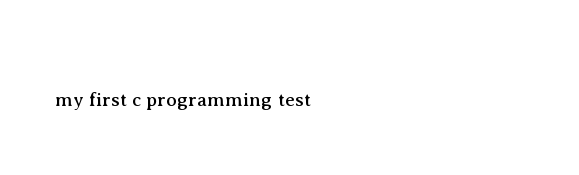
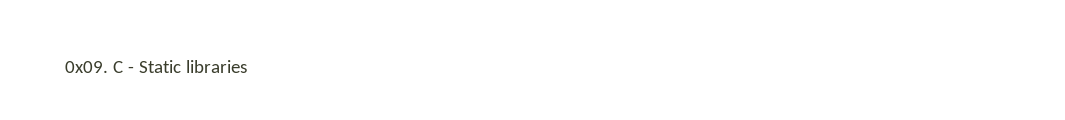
- my first c programming test
+ 0x09. C - Static libraries

